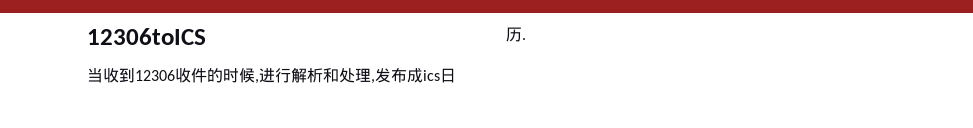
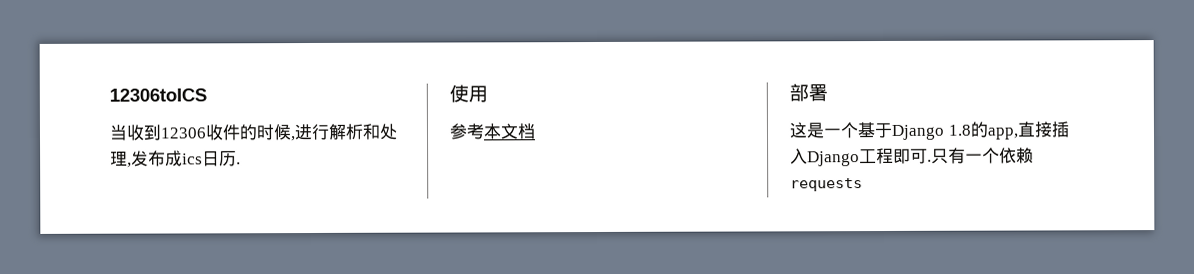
+ 使用
+ 参考本文档
+ 部署
+ 这是一个基于Django 1.8的app,直接插入Django工程即可.只有一个依赖requests

